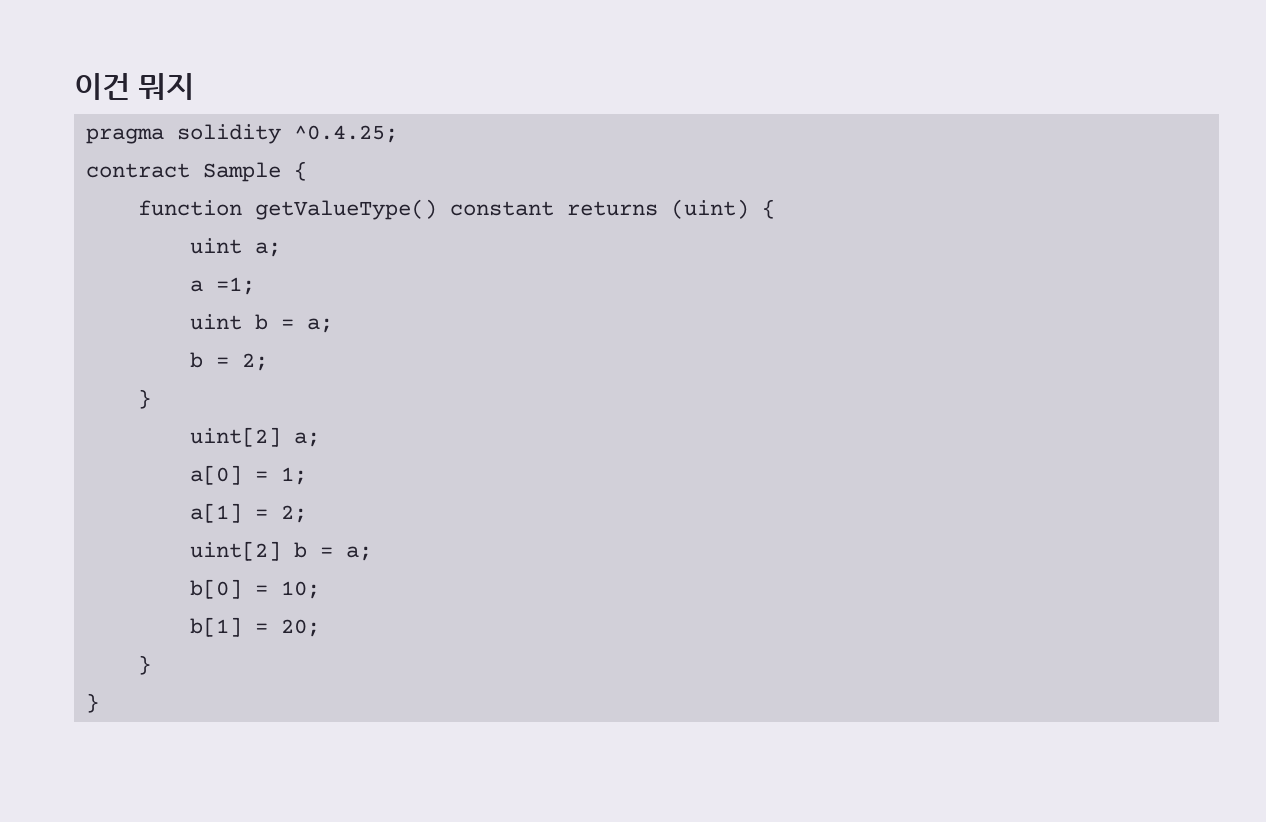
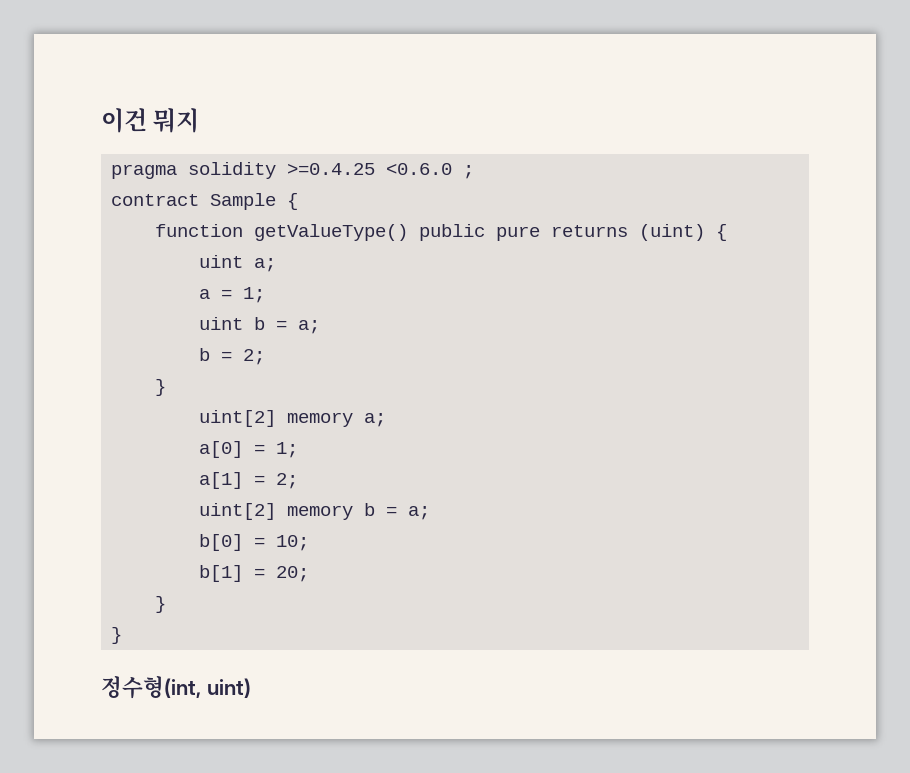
- pragma solidity ^0.4.25;
+ pragma solidity >=0.4.25 <0.6.0 ;
- function getValueType() constant returns (uint) {
+ function getValueType() public pure returns (uint) {
- a =1;
+ a = 1;
- uint[2] a;
+ uint[2] memory a;
- uint[2] b = a;
+ uint[2] memory b = a;
+ 정수형(int, uint)

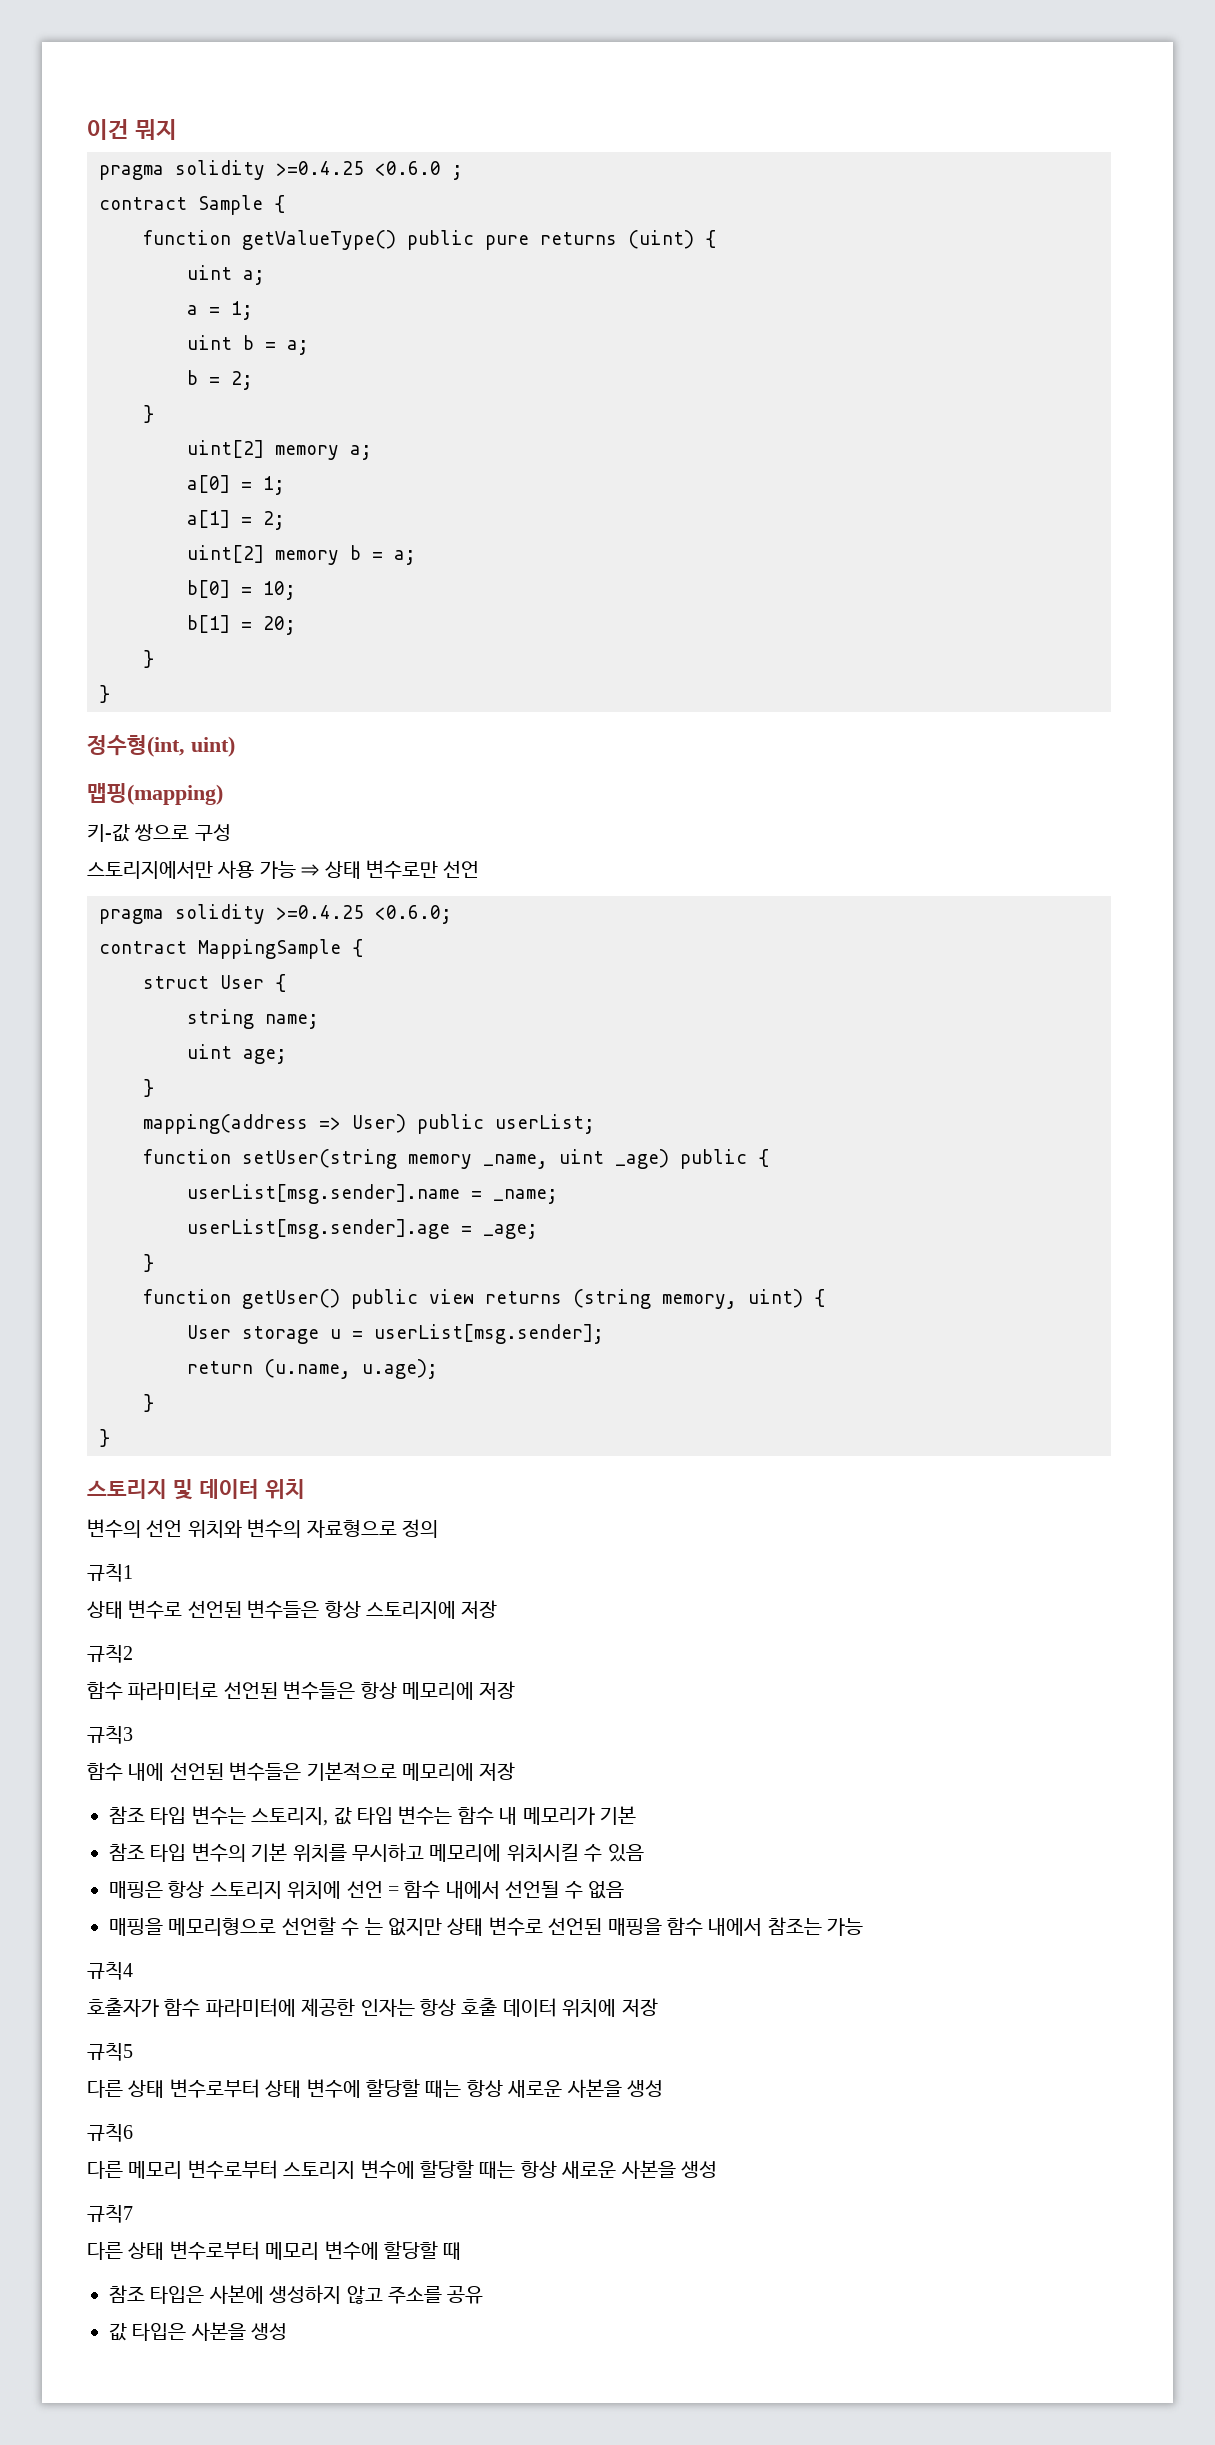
+ 맵핑(mapping)
+ 키-값 쌍으로 구성
+ 스토리지에서만 사용 가능 ⇒ 상태 변수로만 선언
+ pragma solidity >=0.4.25 <0.6.0;
+ contract MappingSample {
+ struct User {
+ string name;
+ uint age;
+ }
+ mapping(address => User) public userList;
+ function setUser(string memory _name, uint _age) public {
+ userList[msg.sender].name = _name;
+ userList[msg.sender].age = _age;
+ }
+ function getUser() public view returns (string memory, uint) {
+ User storage u = userList[msg.sender];
+ return (u.name, u.age);
+ }
+ }
+ 스토리지 및 데이터 위치
+ 변수의 선언 위치와 변수의 자료형으로 정의
+ 규칙1
+ 상태 변수로 선언된 변수들은 항상 스토리지에 저장
+ 규칙2
+ 함수 파라미터로 선언된 변수들은 항상 메모리에 저장
+ 규칙3
+ 함수 내에 선언된 변수들은 기본적으로 메모리에 저장
+ 참조 타입 변수는 스토리지, 값 타입 변수는 함수 내 메모리가 기본
+ 참조 타입 변수의 기본 위치를 무시하고 메모리에 위치시킬 수 있음
+ 매핑은 항상 스토리지 위치에 선언 = 함수 내에서 선언될 수 없음
+ 매핑을 메모리형으로 선언할 수 는 없지만 상태 변수로 선언된 매핑을 함수 내에서 참조는 가능
+ 규칙4
+ 호출자가 함수 파라미터에 제공한 인자는 항상 호출 데이터 위치에 저장
+ 규칙5
+ 다른 상태 변수로부터 상태 변수에 할당할 때는 항상 새로운 사본을 생성
+ 규칙6
+ 다른 메모리 변수로부터 스토리지 변수에 할당할 때는 항상 새로운 사본을 생성
+ 규칙7
+ 다른 상태 변수로부터 메모리 변수에 할당할 때
+ 참조 타입은 사본에 생성하지 않고 주소를 공유
+ 값 타입은 사본을 생성

